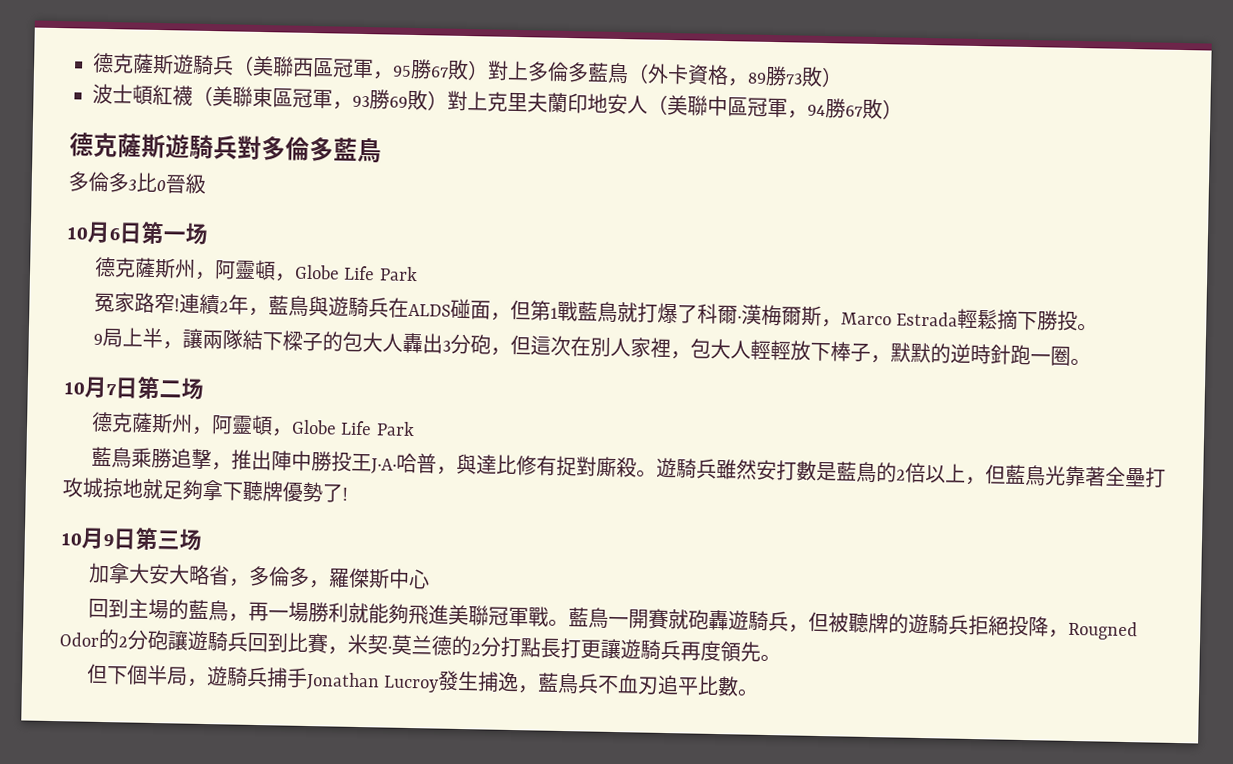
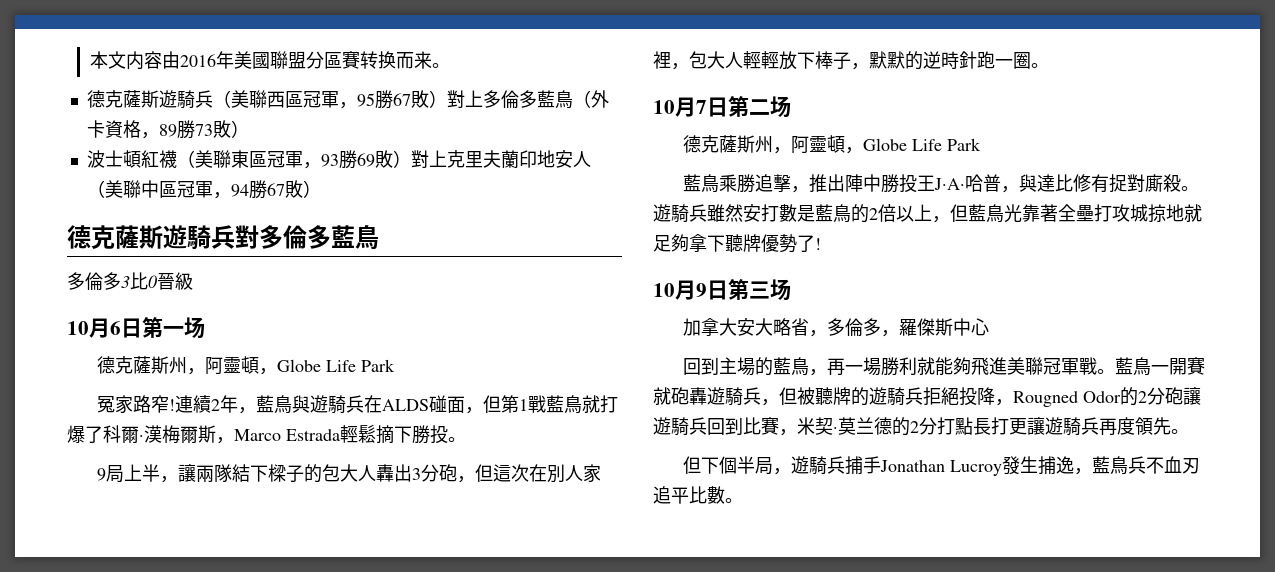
+ 本文内容由2016年美國聯盟分區賽转换而来。

